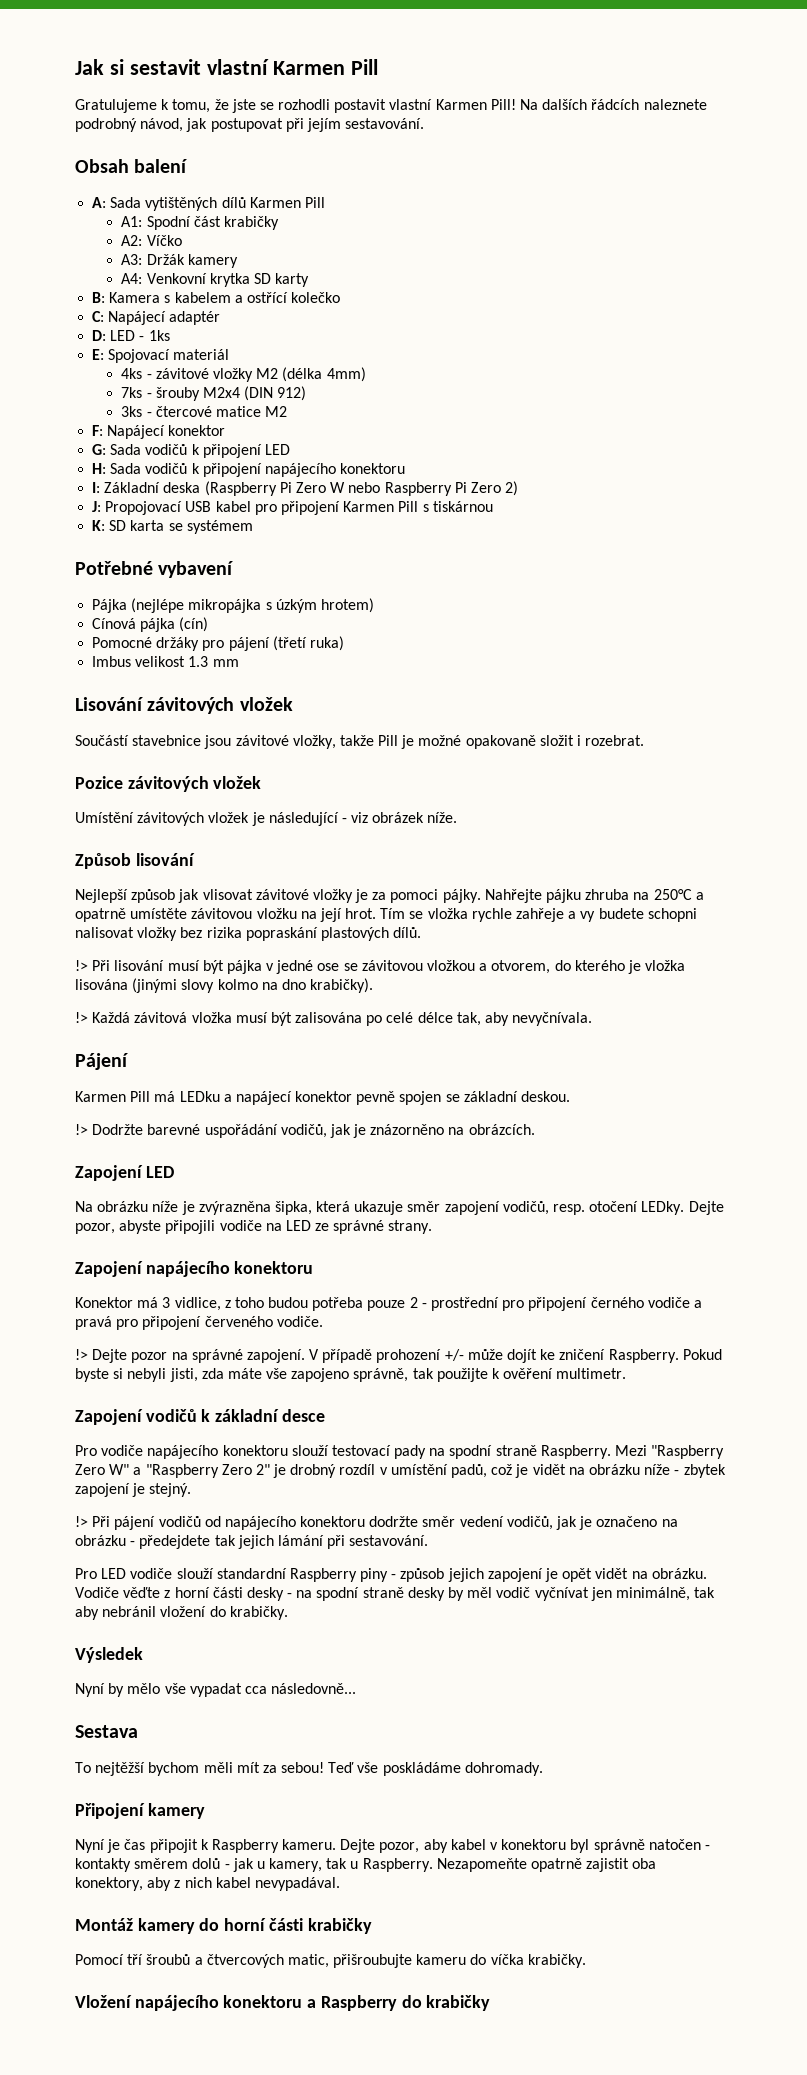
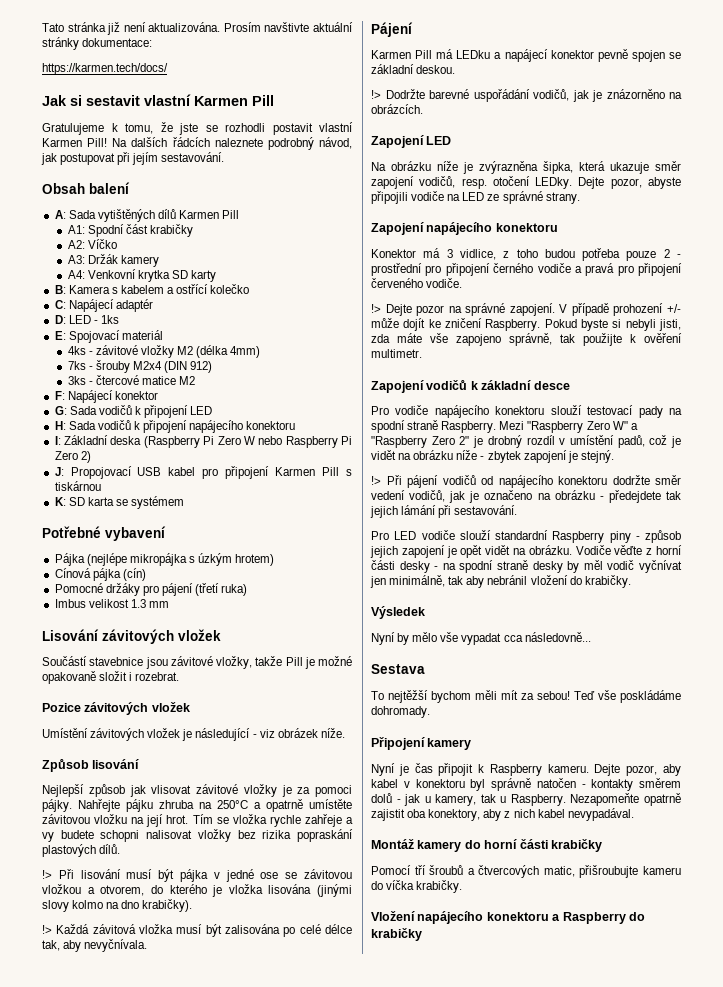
+ Tato stránka již není aktualizována. Prosím navštivte aktuální stránky dokumentace:
+ https://karmen.tech/docs/

